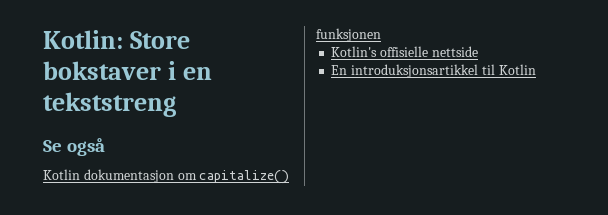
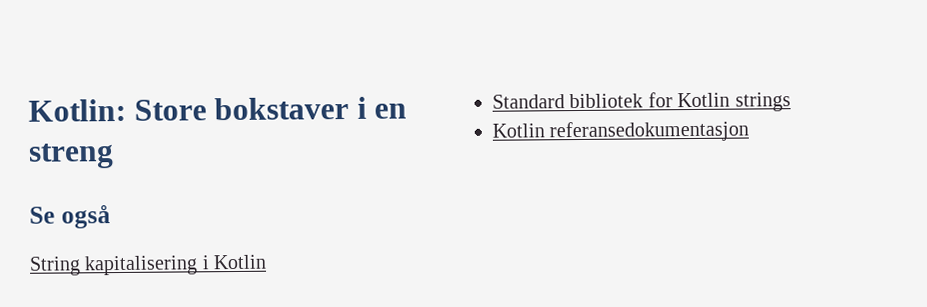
- Kotlin: Store bokstaver i en tekststreng
+ Kotlin: Store bokstaver i en streng
- Kotlin dokumentasjon om capitalize() funksjonen
- Kotlin's offisielle nettside
- En introduksjonsartikkel til Kotlin
+ String kapitalisering i Kotlin
+ Standard bibliotek for Kotlin strings
+ Kotlin referansedokumentasjon

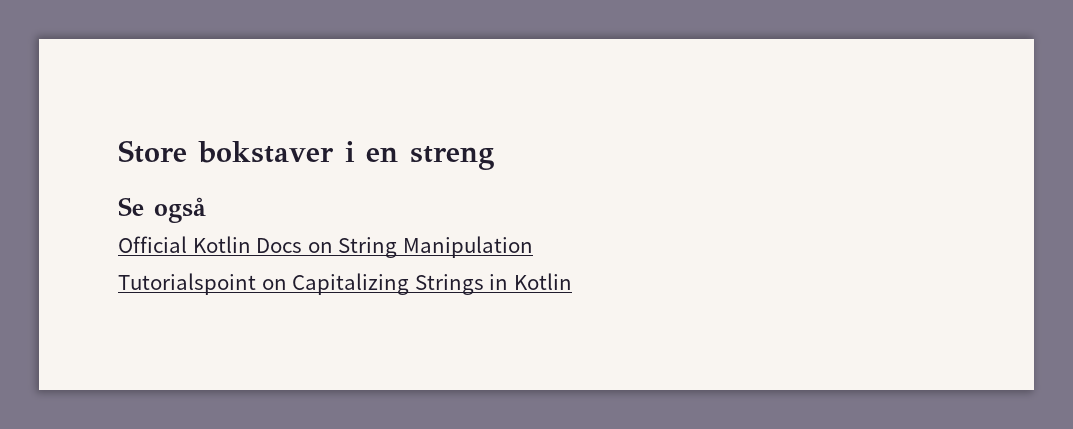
- Kotlin: Store bokstaver i en streng
+ Store bokstaver i en streng
- String kapitalisering i Kotlin
- Standard bibliotek for Kotlin strings
- Kotlin referansedokumentasjon
+ Official Kotlin Docs on String Manipulation
+ Tutorialspoint on Capitalizing Strings in Kotlin

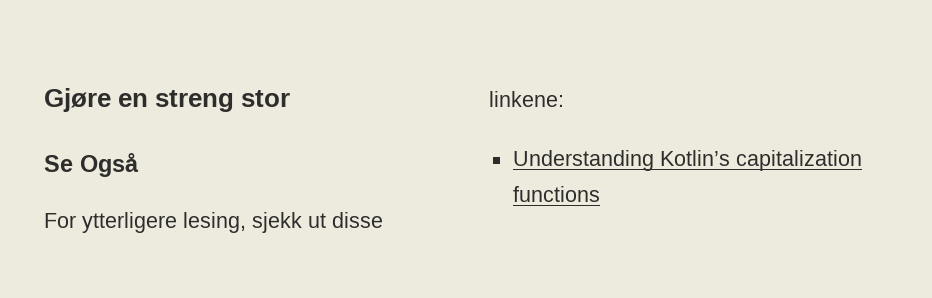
- Store bokstaver i en streng
+ Gjøre en streng stor
- Se også
- Official Kotlin Docs on String Manipulation
- Tutorialspoint on Capitalizing Strings in Kotlin
+ Se Også
+ For ytterligere lesing, sjekk ut disse linkene:
+ Understanding Kotlin’s capitalization functions

